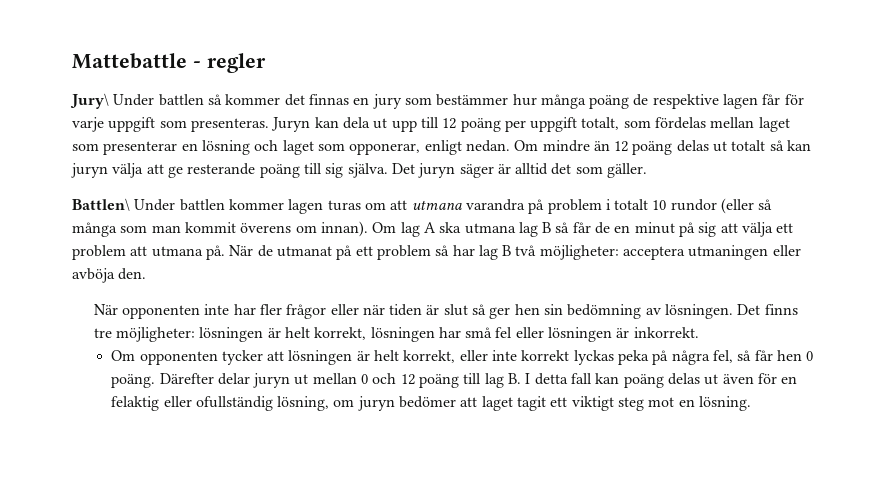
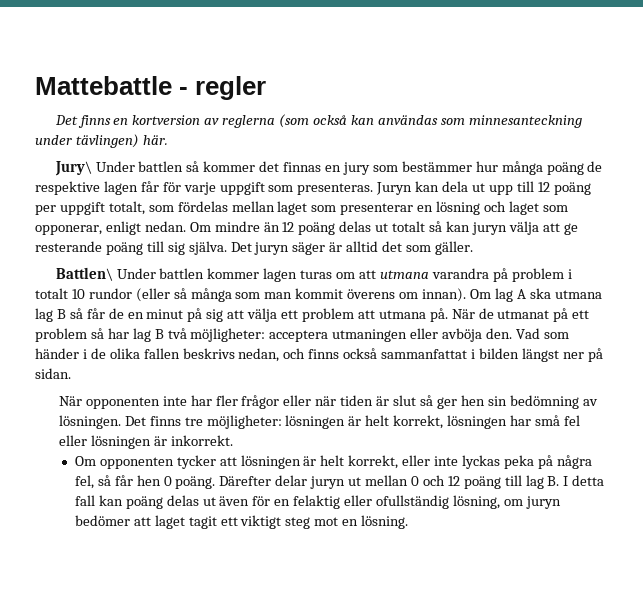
+ Det finns en kortversion av reglerna (som också kan användas som minnesanteckning under tävlingen) här.
+ Vad som händer i de olika fallen beskrivs nedan, och finns också sammanfattat i bilden längst ner på sidan.
- Om opponenten tycker att lösningen är helt korrekt, eller inte korrekt lyckas peka på några fel, så får hen 0 poäng.
+ Om opponenten tycker att lösningen är helt korrekt, eller inte lyckas peka på några fel, så får hen 0 poäng.

